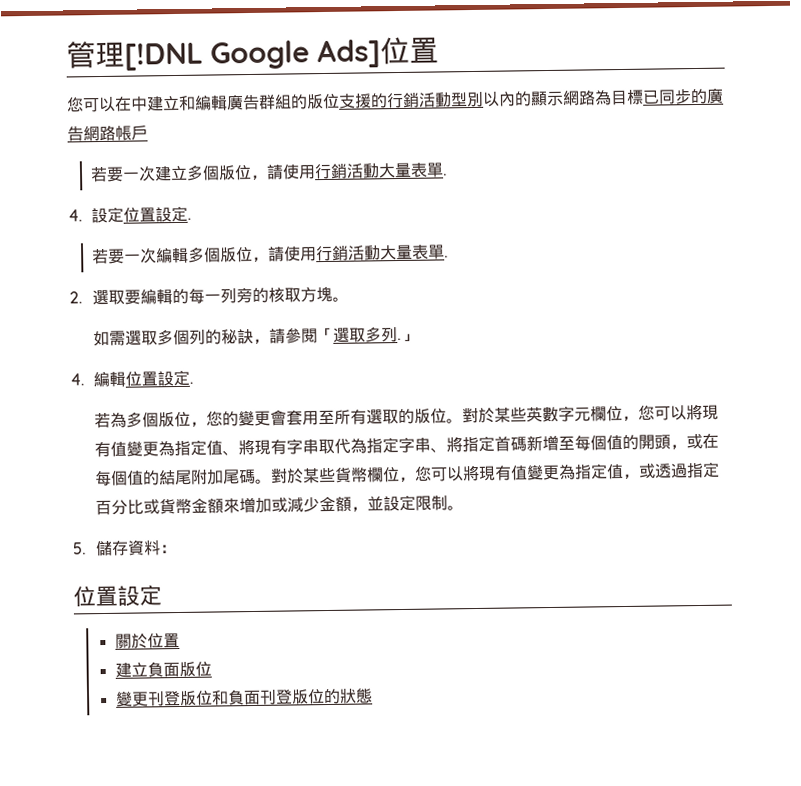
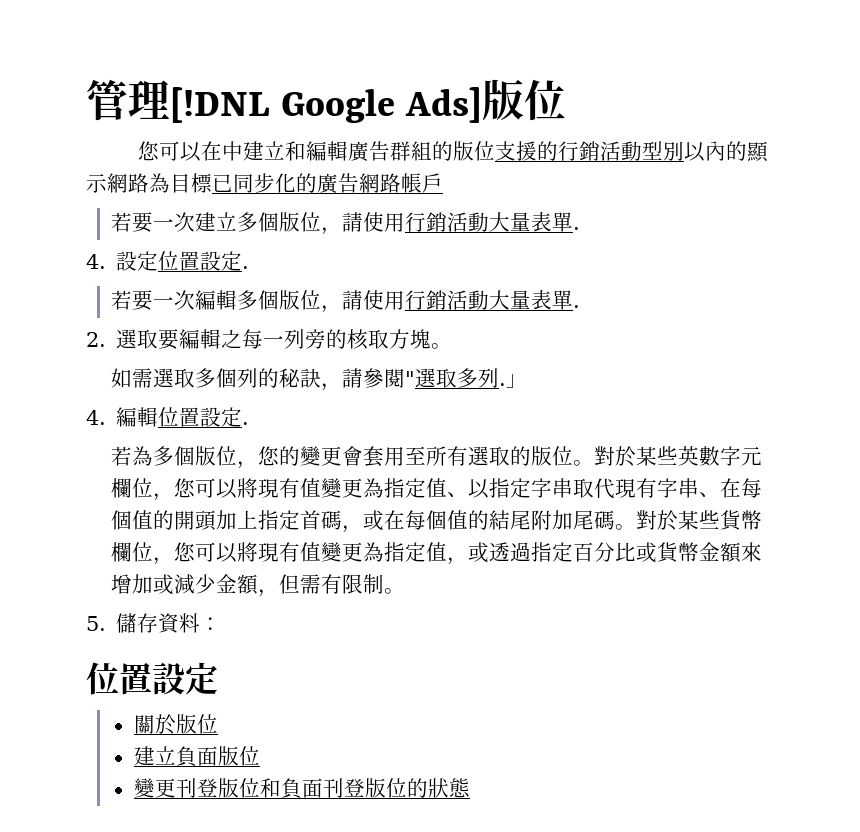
- 管理[!DNL Google Ads]位置
+ 管理[!DNL Google Ads]版位
- 您可以在中建立和編輯廣告群組的版位支援的行銷活動型別以內的顯示網路為目標已同步的廣告網路帳戶
+ 您可以在中建立和編輯廣告群組的版位支援的行銷活動型別以內的顯示網路為目標已同步化的廣告網路帳戶
- 2.選取要編輯的每一列旁的核取方塊。
+ 2.選取要編輯之每一列旁的核取方塊。
- 如需選取多個列的秘訣，請參閱「選取多列.」
+ 如需選取多個列的秘訣，請參閱"選取多列.」
- 對於某些英數字元欄位，您可以將現有值變更為指定值、將現有字串取代為指定字串、將指定首碼新增至每個值的開頭，或在每個值的結尾附加尾碼。
+ 對於某些英數字元欄位，您可以將現有值變更為指定值、以指定字串取代現有字串、在每個值的開頭加上指定首碼，或在每個值的結尾附加尾碼。
- 對於某些貨幣欄位，您可以將現有值變更為指定值，或透過指定百分比或貨幣金額來增加或減少金額，並設定限制。
+ 對於某些貨幣欄位，您可以將現有值變更為指定值，或透過指定百分比或貨幣金額來增加或減少金額，但需有限制。
- 關於位置
+ 關於版位

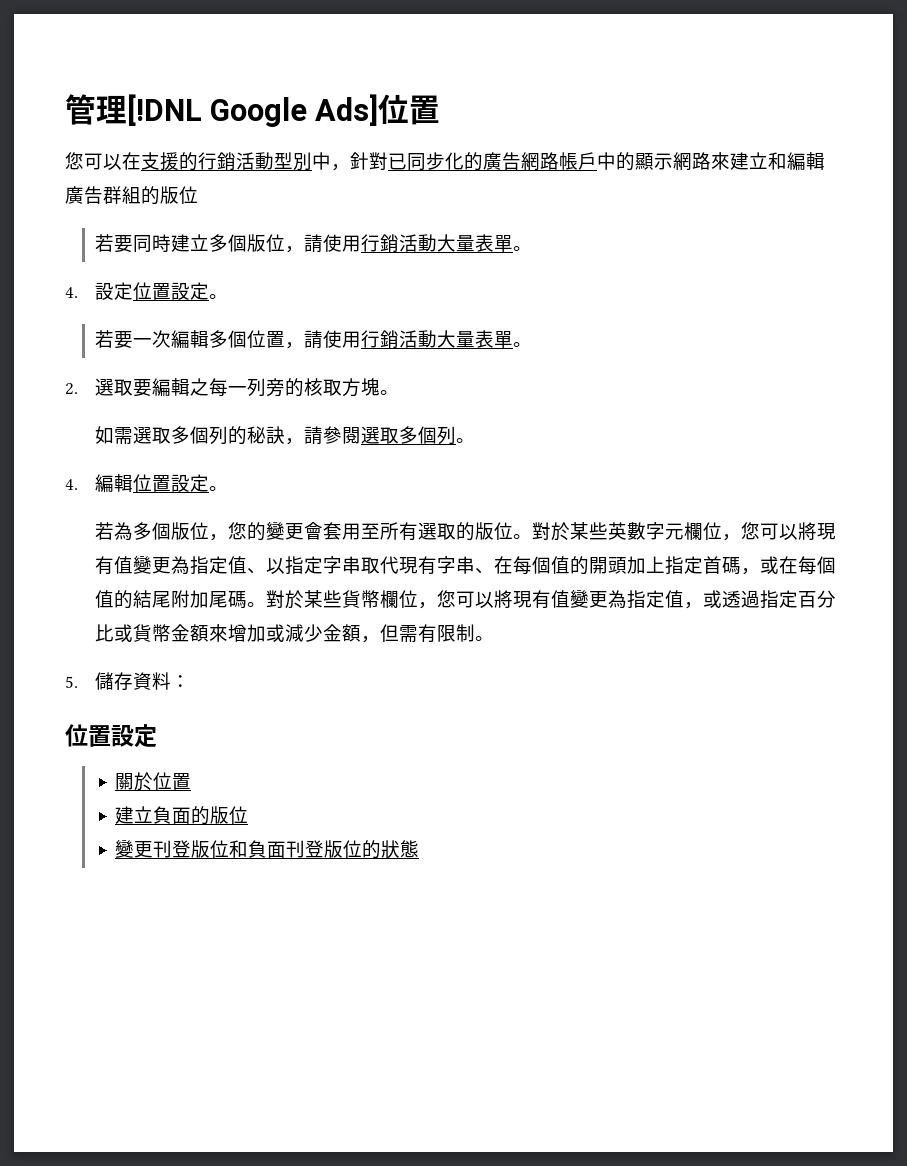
- 管理[!DNL Google Ads]版位
+ 管理[!DNL Google Ads]位置
- 您可以在中建立和編輯廣告群組的版位支援的行銷活動型別以內的顯示網路為目標已同步化的廣告網路帳戶
- 若要一次建立多個版位，請使用行銷活動大量表單.
+ 您可以在支援的行銷活動型別中，針對已同步化的廣告網路帳戶中的顯示網路來建立和編輯廣告群組的版位
+ 若要同時建立多個版位，請使用行銷活動大量表單。
- 4.設定位置設定.
+ 4.設定位置設定。
- 若要一次編輯多個版位，請使用行銷活動大量表單.
+ 若要一次編輯多個位置，請使用行銷活動大量表單。
- 如需選取多個列的秘訣，請參閱"選取多列.」
+ 如需選取多個列的秘訣，請參閱選取多個列。
- 4.編輯位置設定.
+ 4.編輯位置設定。
- 關於版位
+ 關於位置
- 建立負面版位
+ 建立負面的版位

